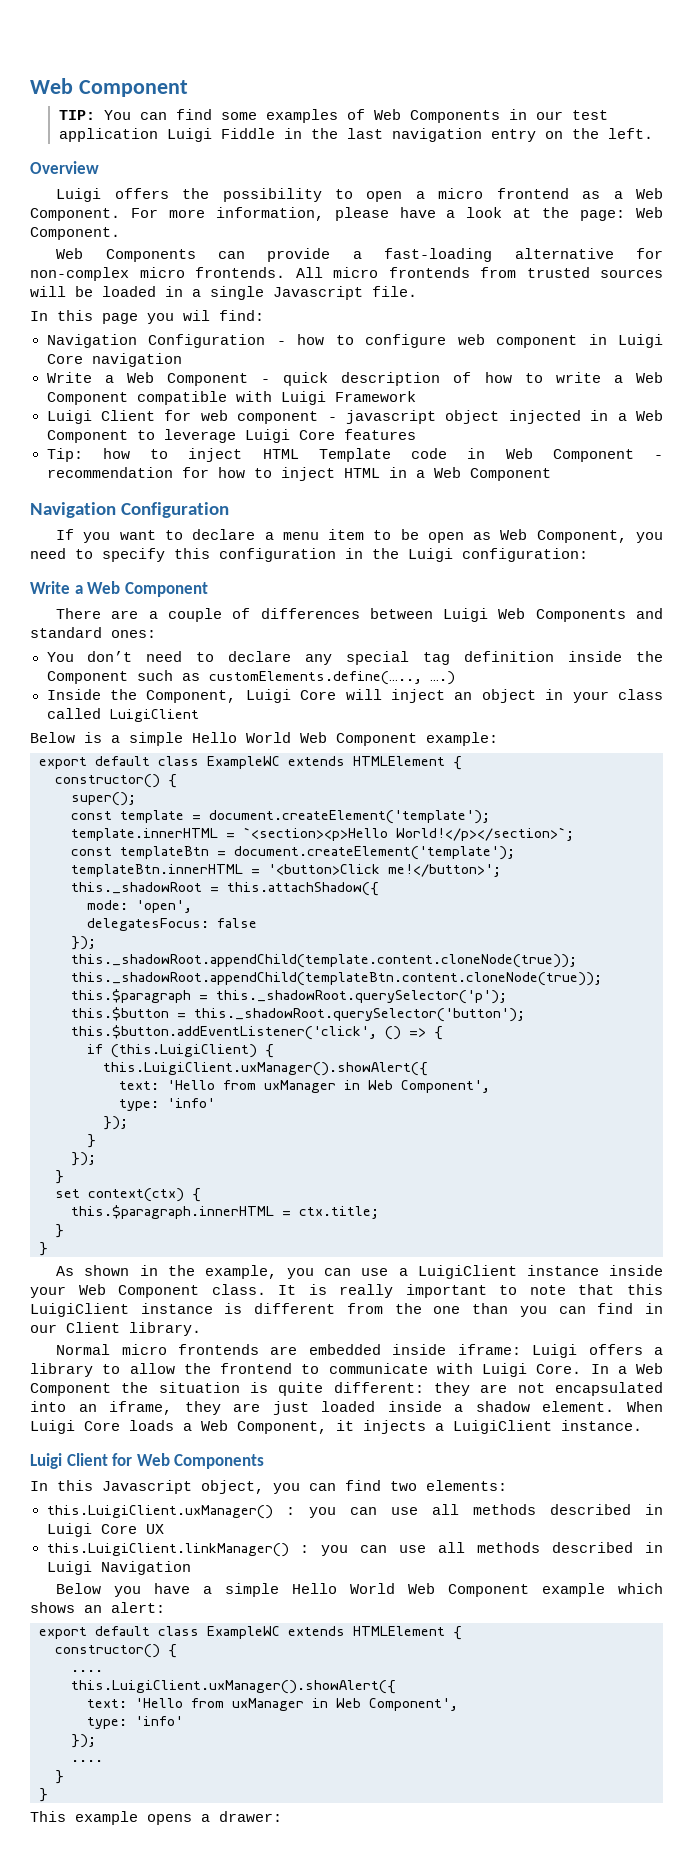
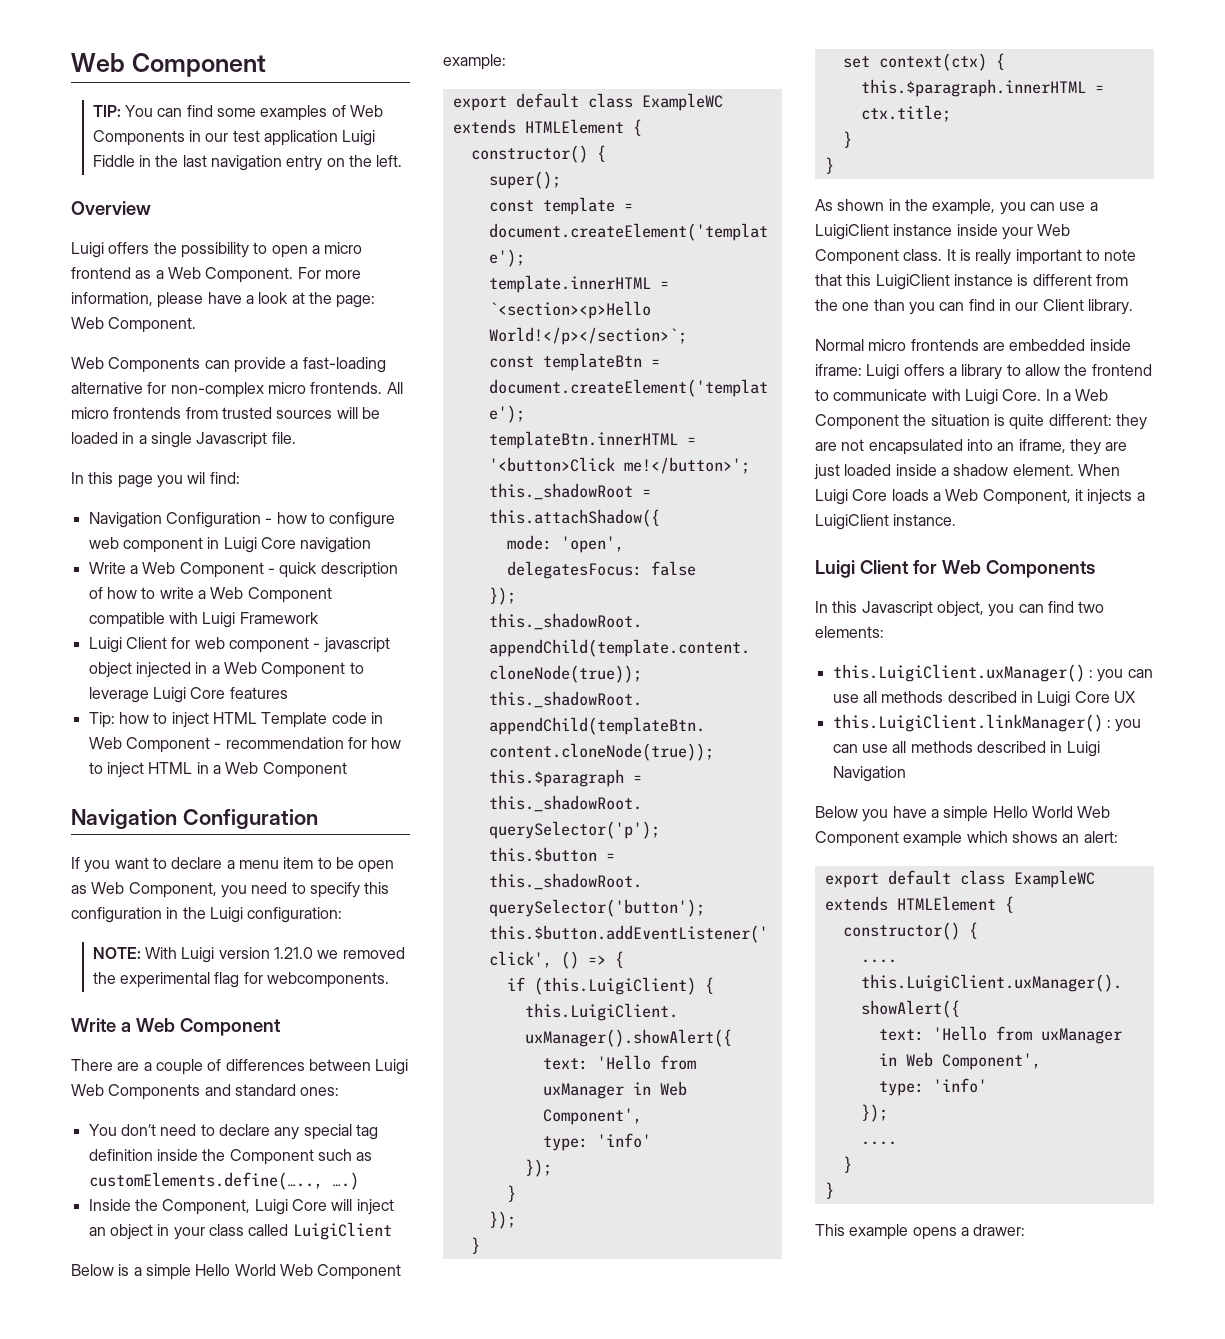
+ NOTE: With Luigi version 1.21.0 we removed the experimental flag for webcomponents.

